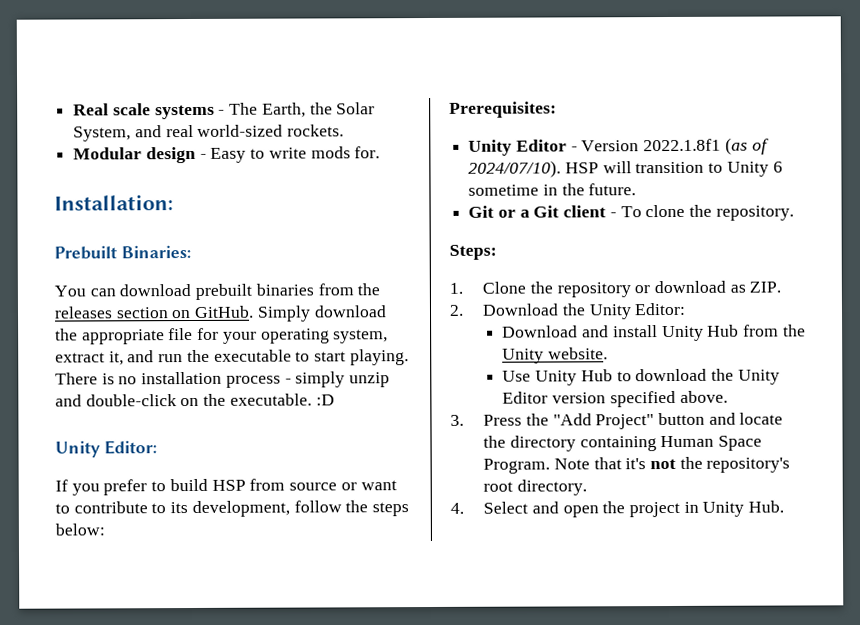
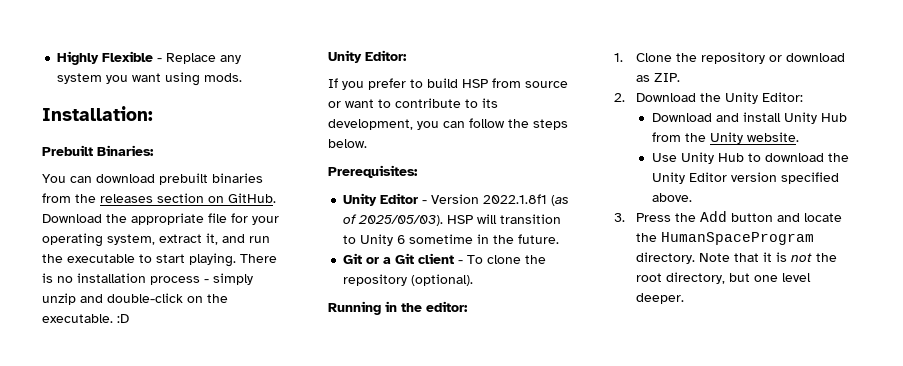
- Real scale systems - The Earth, the Solar System, and real world-sized rockets.
- Modular design - Easy to write mods for.
+ Highly Flexible - Replace any system you want using mods.
- Simply download the appropriate file for your operating system, extract it, and run the executable to start playing.
+ Download the appropriate file for your operating system, extract it, and run the executable to start playing.
- If you prefer to build HSP from source or want to contribute to its development, follow the steps below:
+ If you prefer to build HSP from source or want to contribute to its development, you can follow the steps below.
- Unity Editor - Version 2022.1.8f1 (as of 2024/07/10).
+ Unity Editor - Version 2022.1.8f1 (as of 2025/05/03).
- Git or a Git client - To clone the repository.
- Steps:
+ Git or a Git client - To clone the repository (optional).
+ Running in the editor:
- 3. Press the "Add Project" button and locate the directory containing Human Space Program. Note that it's not the repository's root directory.
- 4. Select and open the project in Unity Hub.
+ 3. Press the Add button and locate the HumanSpaceProgram directory. Note that it is not the root directory, but one level deeper.

